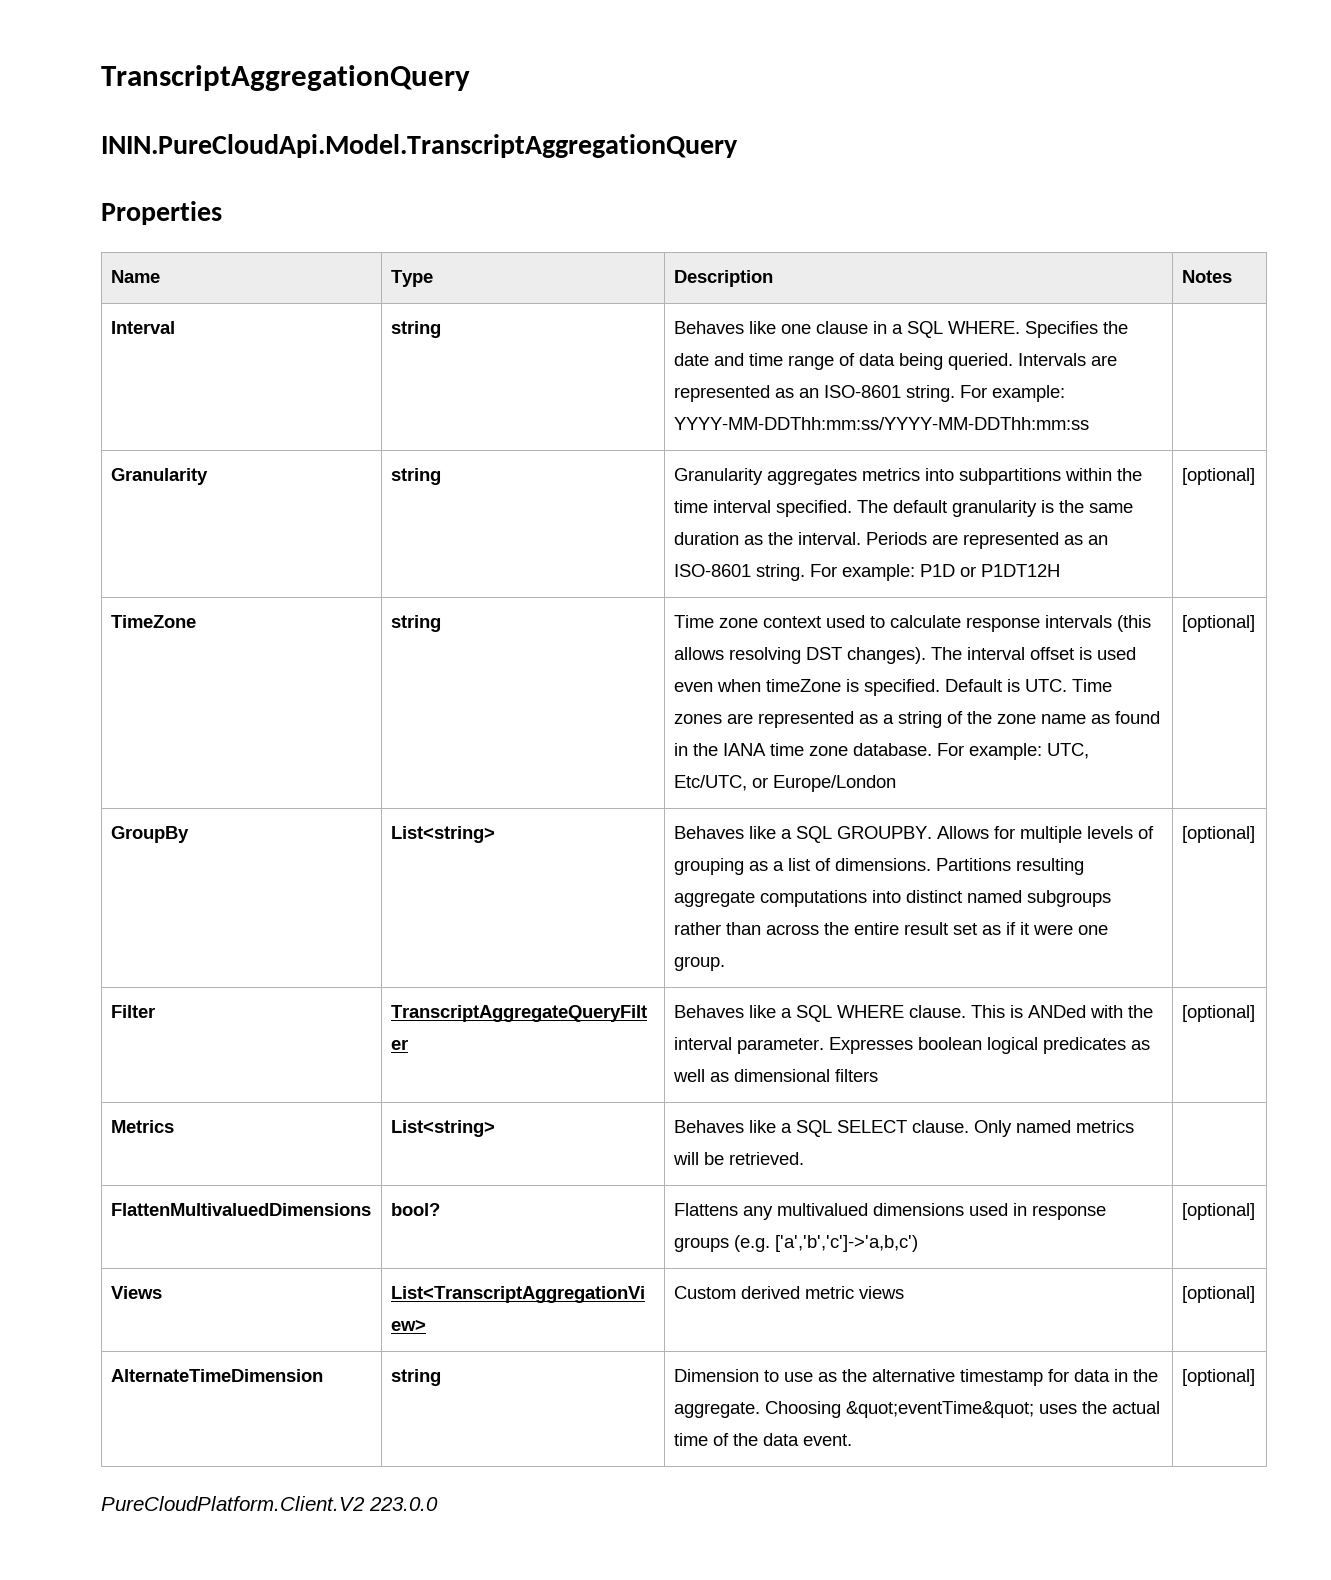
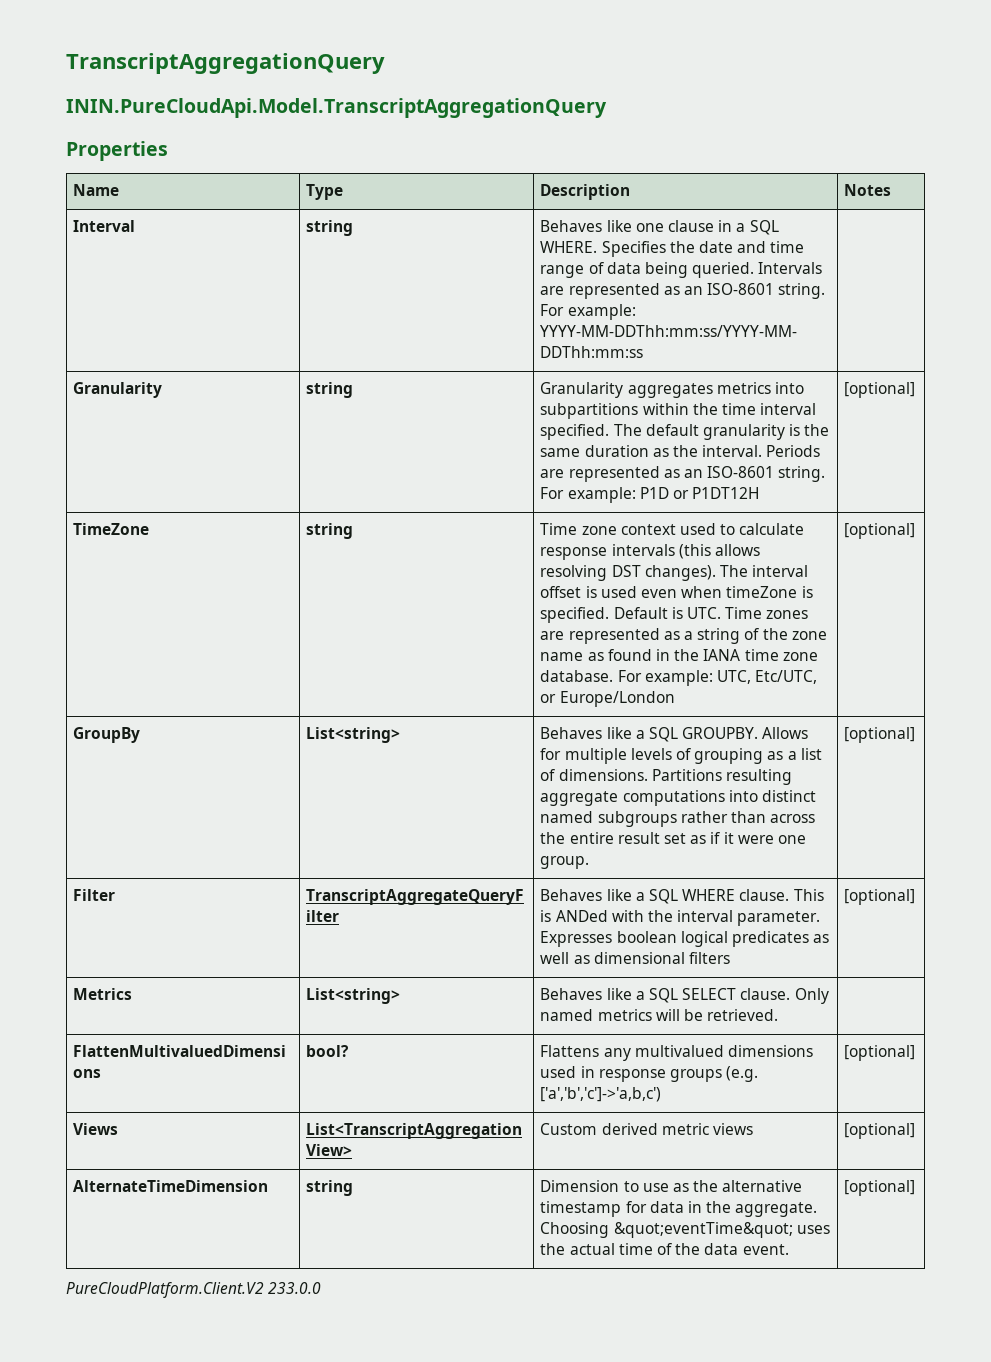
- PureCloudPlatform.Client.V2 223.0.0
+ PureCloudPlatform.Client.V2 233.0.0

